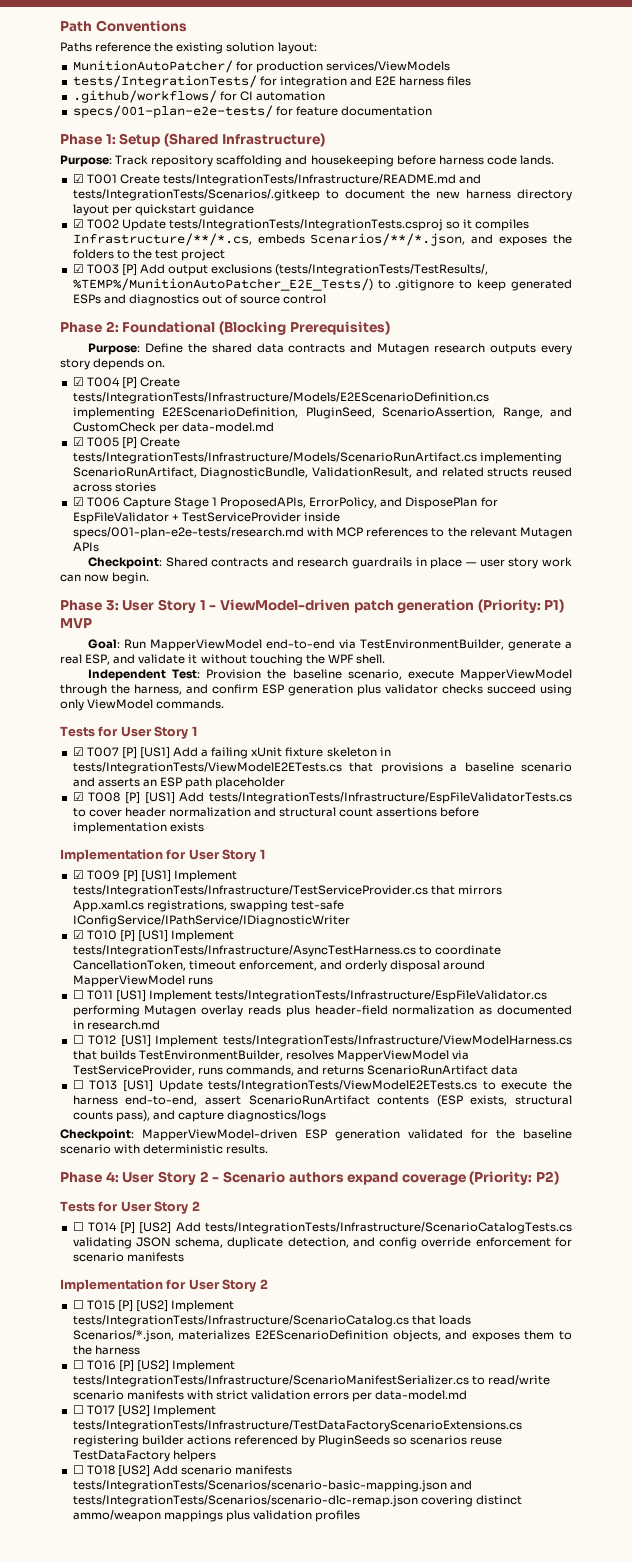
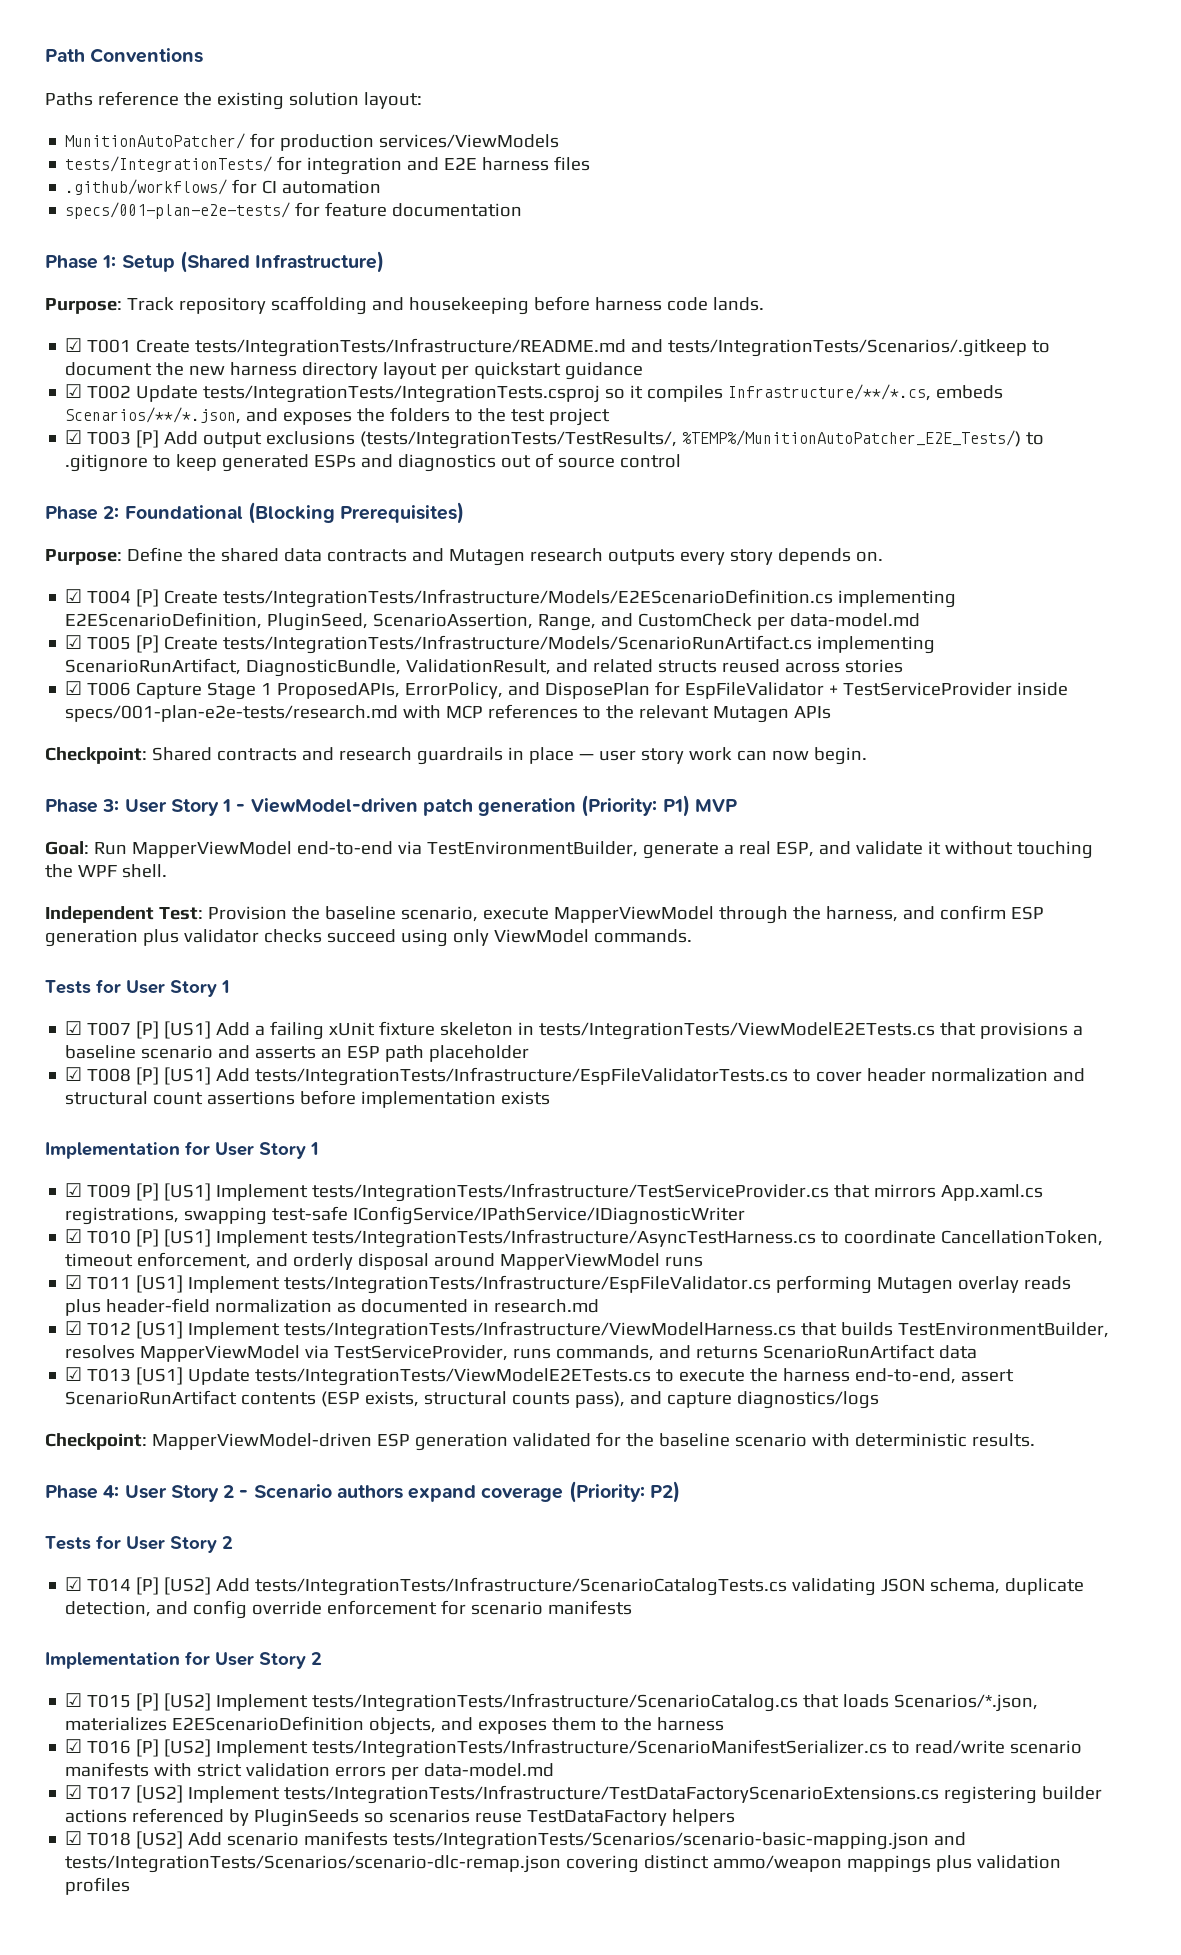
- ☐ T011 [US1] Implement tests/IntegrationTests/Infrastructure/EspFileValidator.cs performing Mutagen overlay reads plus header-field normalization as documented in research.md
+ ☑ T011 [US1] Implement tests/IntegrationTests/Infrastructure/EspFileValidator.cs performing Mutagen overlay reads plus header-field normalization as documented in research.md
- ☐ T012 [US1] Implement tests/IntegrationTests/Infrastructure/ViewModelHarness.cs that builds TestEnvironmentBuilder, resolves MapperViewModel via TestServiceProvider, runs commands, and returns ScenarioRunArtifact data
+ ☑ T012 [US1] Implement tests/IntegrationTests/Infrastructure/ViewModelHarness.cs that builds TestEnvironmentBuilder, resolves MapperViewModel via TestServiceProvider, runs commands, and returns ScenarioRunArtifact data
- ☐ T013 [US1] Update tests/IntegrationTests/ViewModelE2ETests.cs to execute the harness end-to-end, assert ScenarioRunArtifact contents (ESP exists, structural counts pass), and capture diagnostics/logs
+ ☑ T013 [US1] Update tests/IntegrationTests/ViewModelE2ETests.cs to execute the harness end-to-end, assert ScenarioRunArtifact contents (ESP exists, structural counts pass), and capture diagnostics/logs
- ☐ T014 [P] [US2] Add tests/IntegrationTests/Infrastructure/ScenarioCatalogTests.cs validating JSON schema, duplicate detection, and config override enforcement for scenario manifests
+ ☑ T014 [P] [US2] Add tests/IntegrationTests/Infrastructure/ScenarioCatalogTests.cs validating JSON schema, duplicate detection, and config override enforcement for scenario manifests
- ☐ T015 [P] [US2] Implement tests/IntegrationTests/Infrastructure/ScenarioCatalog.cs that loads Scenarios/*.json, materializes E2EScenarioDefinition objects, and exposes them to the harness
+ ☑ T015 [P] [US2] Implement tests/IntegrationTests/Infrastructure/ScenarioCatalog.cs that loads Scenarios/*.json, materializes E2EScenarioDefinition objects, and exposes them to the harness
- ☐ T016 [P] [US2] Implement tests/IntegrationTests/Infrastructure/ScenarioManifestSerializer.cs to read/write scenario manifests with strict validation errors per data-model.md
+ ☑ T016 [P] [US2] Implement tests/IntegrationTests/Infrastructure/ScenarioManifestSerializer.cs to read/write scenario manifests with strict validation errors per data-model.md
- ☐ T017 [US2] Implement tests/IntegrationTests/Infrastructure/TestDataFactoryScenarioExtensions.cs registering builder actions referenced by PluginSeeds so scenarios reuse TestDataFactory helpers
+ ☑ T017 [US2] Implement tests/IntegrationTests/Infrastructure/TestDataFactoryScenarioExtensions.cs registering builder actions referenced by PluginSeeds so scenarios reuse TestDataFactory helpers
- ☐ T018 [US2] Add scenario manifests tests/IntegrationTests/Scenarios/scenario-basic-mapping.json and tests/IntegrationTests/Scenarios/scenario-dlc-remap.json covering distinct ammo/weapon mappings plus validation profiles
+ ☑ T018 [US2] Add scenario manifests tests/IntegrationTests/Scenarios/scenario-basic-mapping.json and tests/IntegrationTests/Scenarios/scenario-dlc-remap.json covering distinct ammo/weapon mappings plus validation profiles

